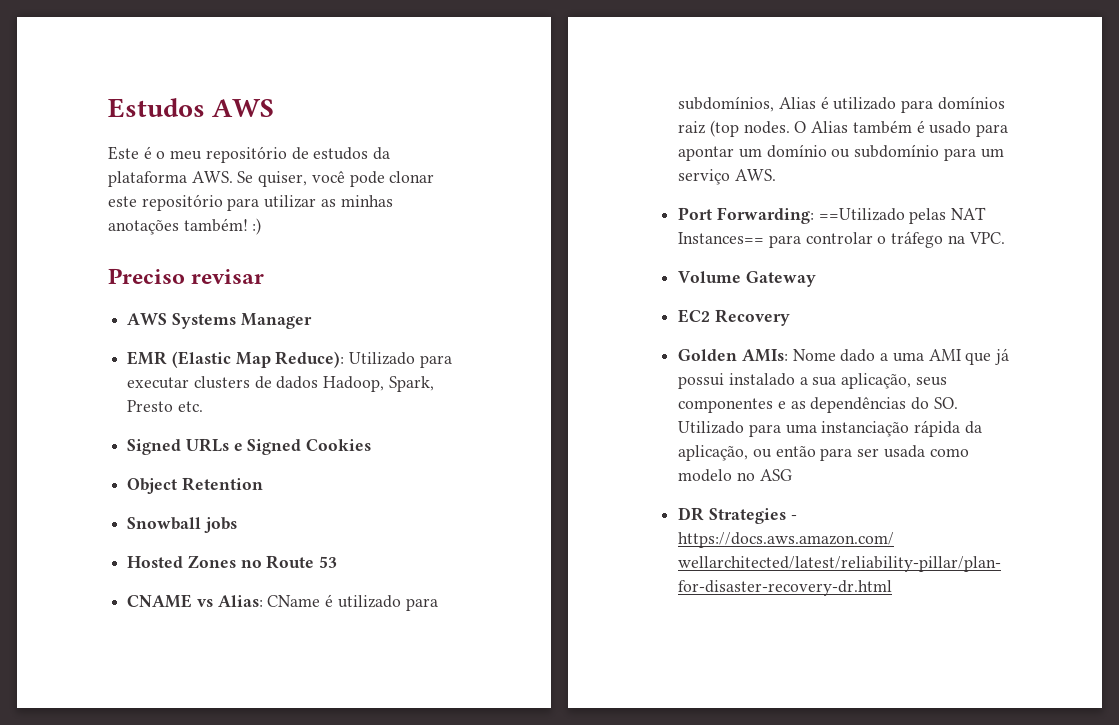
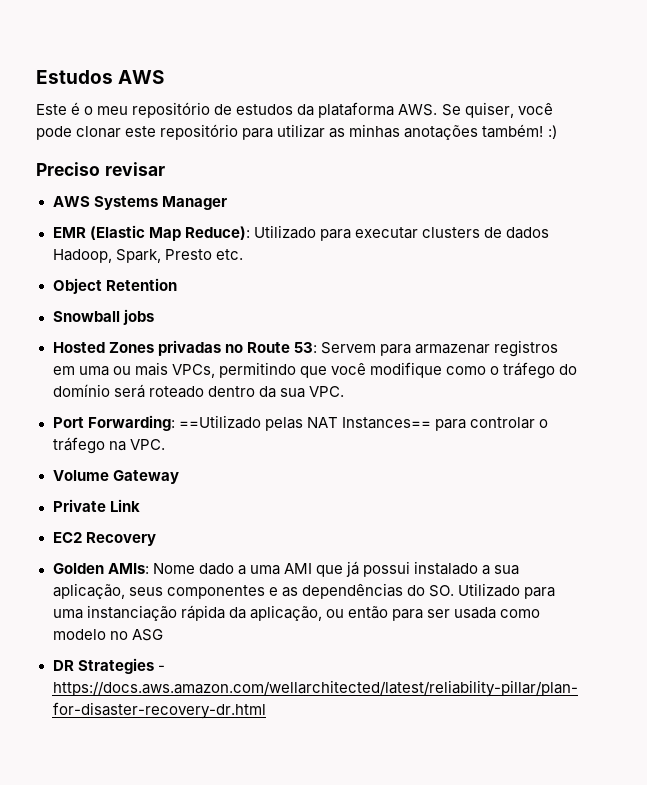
- Signed URLs e Signed Cookies
- Hosted Zones no Route 53
- CNAME vs Alias: CName é utilizado para subdomínios, Alias é utilizado para domínios raiz (top nodes. O Alias também é usado para apontar um domínio ou subdomínio para um serviço AWS.
+ Hosted Zones privadas no Route 53: Servem para armazenar registros em uma ou mais VPCs, permitindo que você modifique como o tráfego do domínio será roteado dentro da sua VPC.
+ Private Link

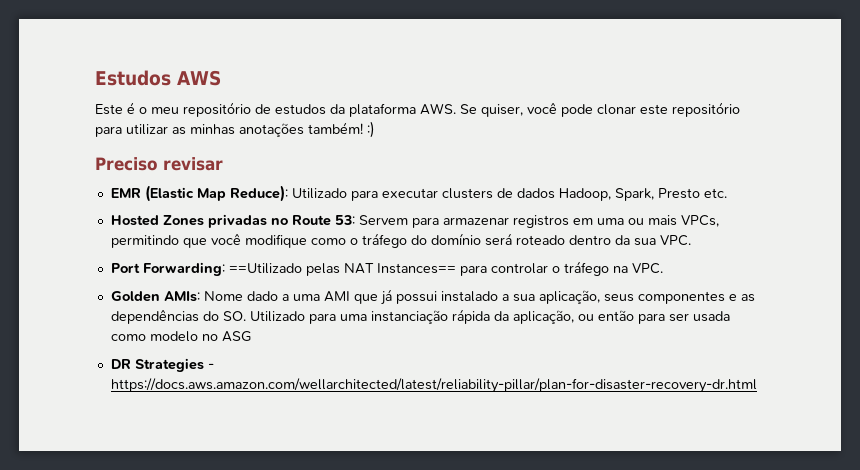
- AWS Systems Manager
- Object Retention
- Snowball jobs
- Volume Gateway
- Private Link
- EC2 Recovery

